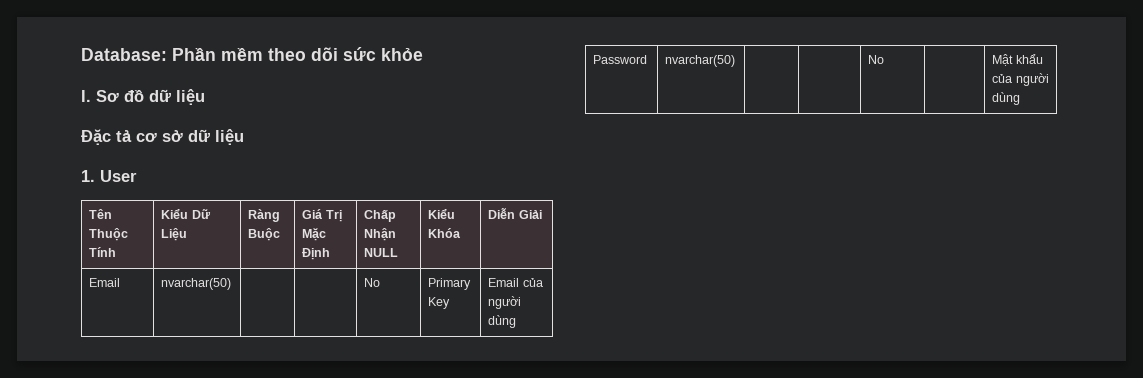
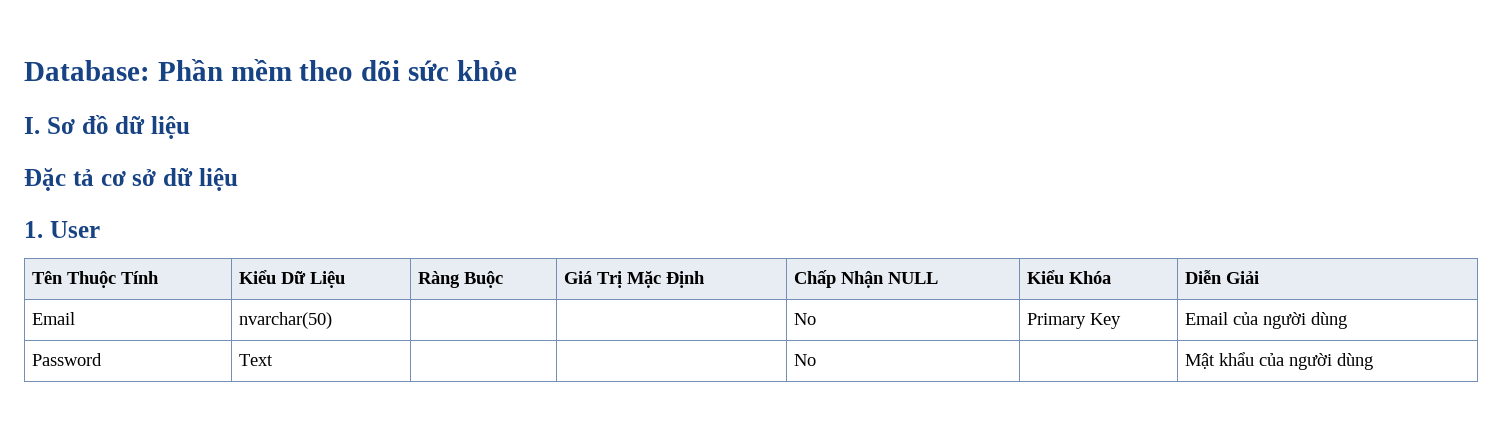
- Password | nvarchar(50) | | | No | | Mật khẩu của người dùng
+ Password | Text | | | No | | Mật khẩu của người dùng

